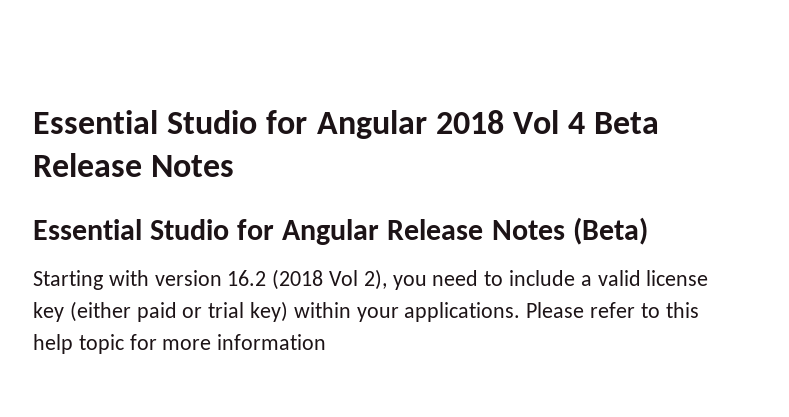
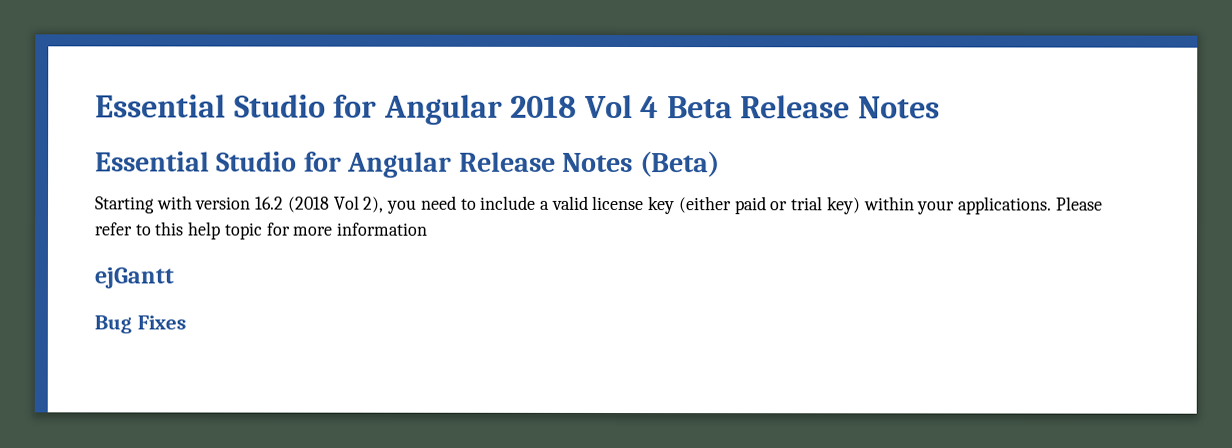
+ ejGantt
+ Bug Fixes

